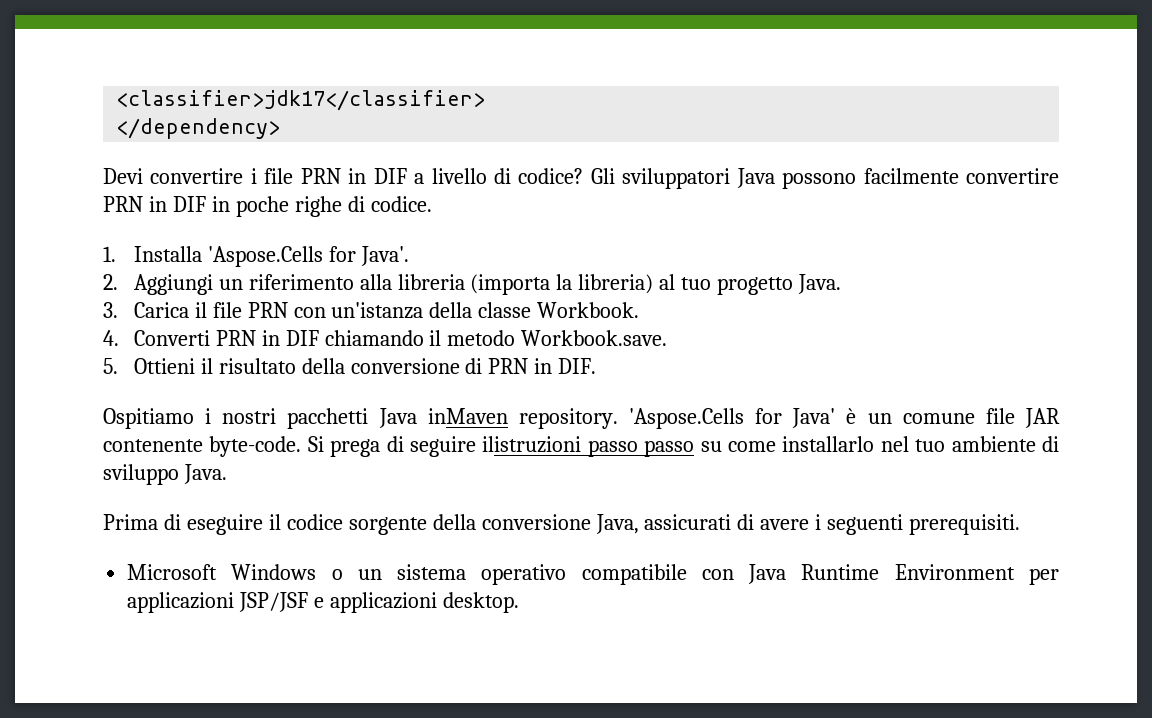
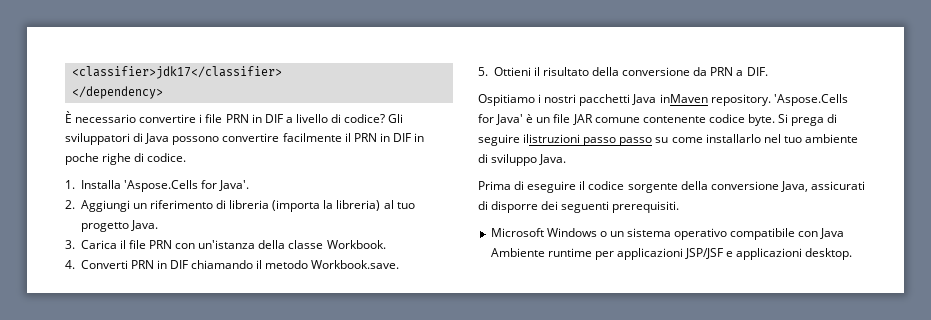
- Devi convertire i file PRN in DIF a livello di codice?
+ È necessario convertire i file PRN in DIF a livello di codice?
- Gli sviluppatori Java possono facilmente convertire PRN in DIF in poche righe di codice.
+ Gli sviluppatori di Java possono convertire facilmente il PRN in DIF in poche righe di codice.
- 2. Aggiungi un riferimento alla libreria (importa la libreria) al tuo progetto Java.
+ 2. Aggiungi un riferimento di libreria (importa la libreria) al tuo progetto Java.
- 5. Ottieni il risultato della conversione di PRN in DIF.
+ 5. Ottieni il risultato della conversione da PRN a DIF.
- 'Aspose.Cells for Java' è un comune file JAR contenente byte-code.
+ 'Aspose.Cells for Java' è un file JAR comune contenente codice byte.
- Prima di eseguire il codice sorgente della conversione Java, assicurati di avere i seguenti prerequisiti.
+ Prima di eseguire il codice sorgente della conversione Java, assicurati di disporre dei seguenti prerequisiti.
- Microsoft Windows o un sistema operativo compatibile con Java Runtime Environment per applicazioni JSP/JSF e applicazioni desktop.
+ Microsoft Windows o un sistema operativo compatibile con Java Ambiente runtime per applicazioni JSP/JSF e applicazioni desktop.

